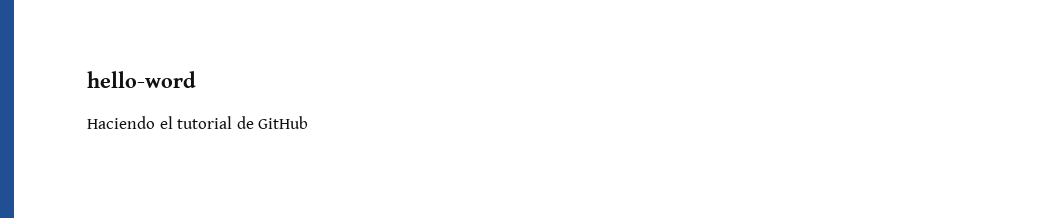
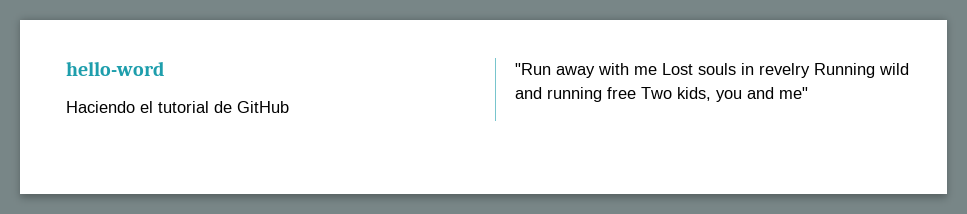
+ "Run away with me Lost souls in revelry Running wild and running free Two kids, you and me"

